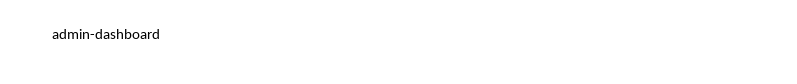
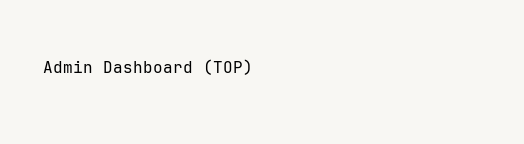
- admin-dashboard
+ Admin Dashboard (TOP)

